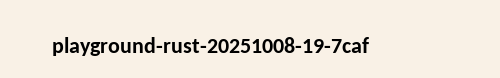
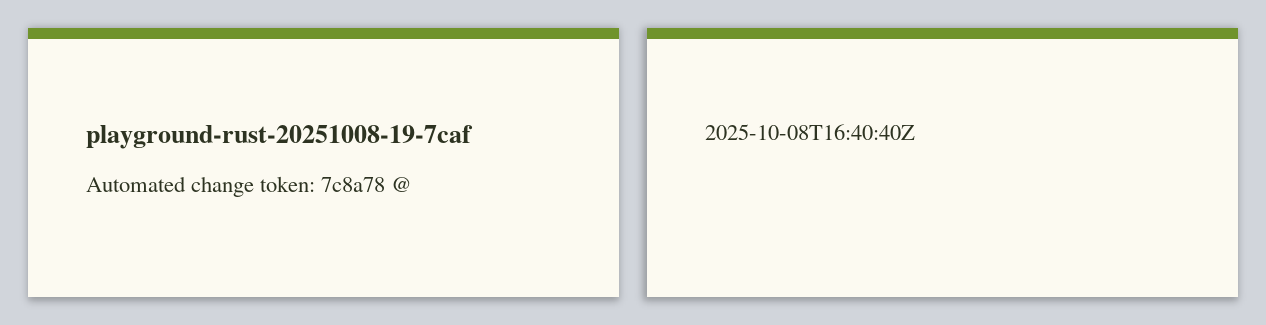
+ Automated change token: 7c8a78 @ 2025-10-08T16:40:40Z

